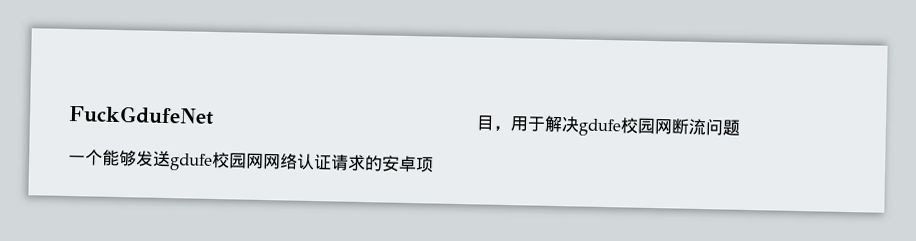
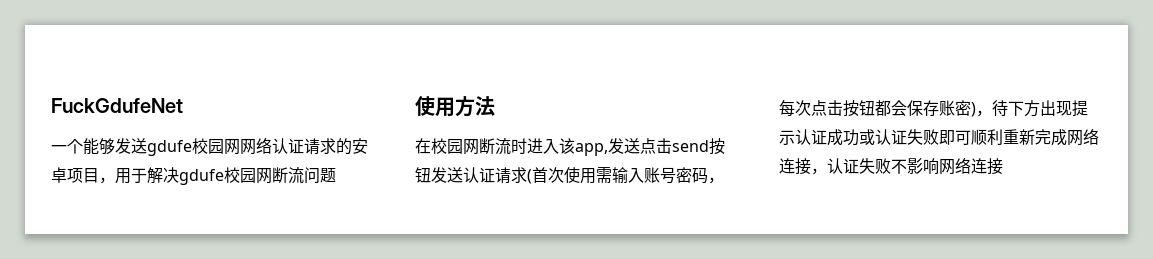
+ 使用方法
+ 在校园网断流时进入该app,发送点击send按钮发送认证请求(首次使用需输入账号密码，每次点击按钮都会保存账密)，待下方出现提示认证成功或认证失败即可顺利重新完成网络连接，认证失败不影响网络连接

